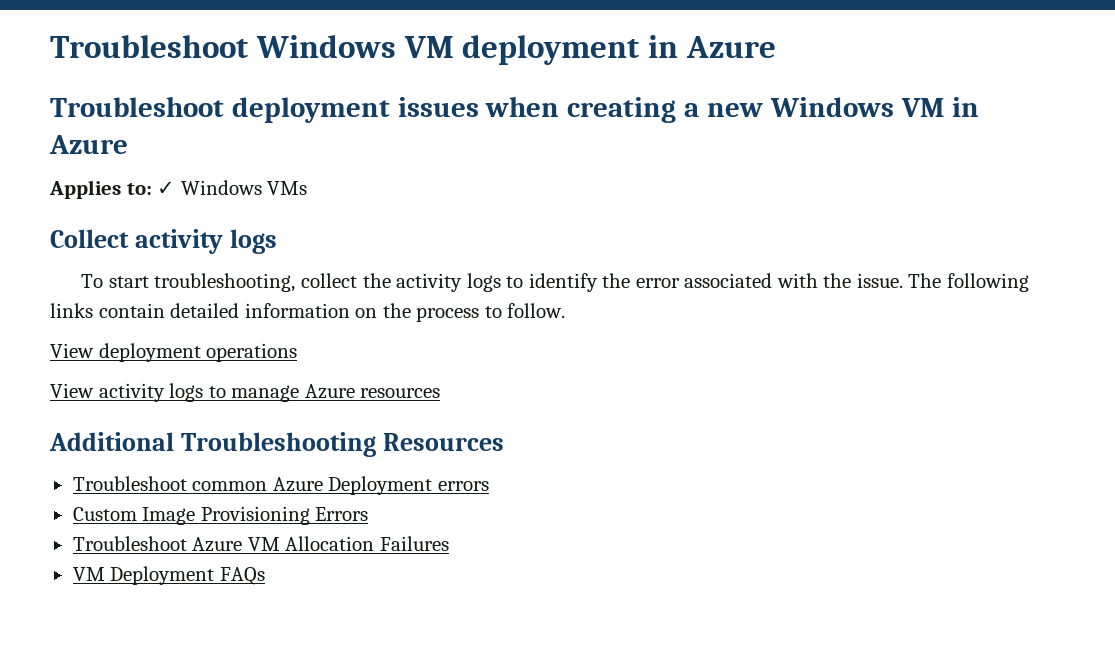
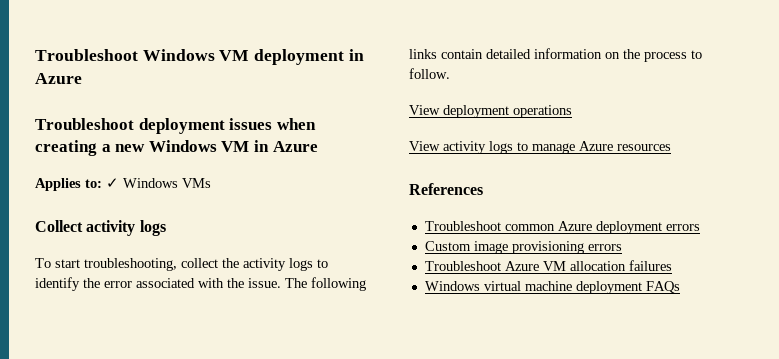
- Additional Troubleshooting Resources
+ References
- Troubleshoot common Azure Deployment errors
+ Troubleshoot common Azure deployment errors
- Custom Image Provisioning Errors
+ Custom image provisioning errors
- Troubleshoot Azure VM Allocation Failures
- VM Deployment FAQs
+ Troubleshoot Azure VM allocation failures
+ Windows virtual machine deployment FAQs

